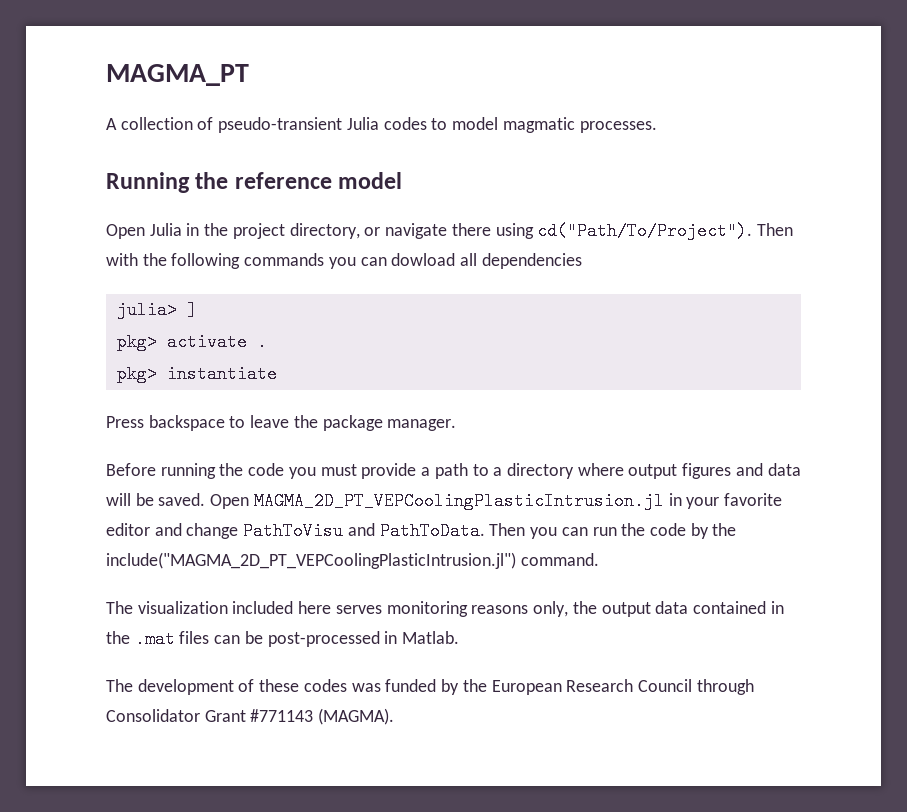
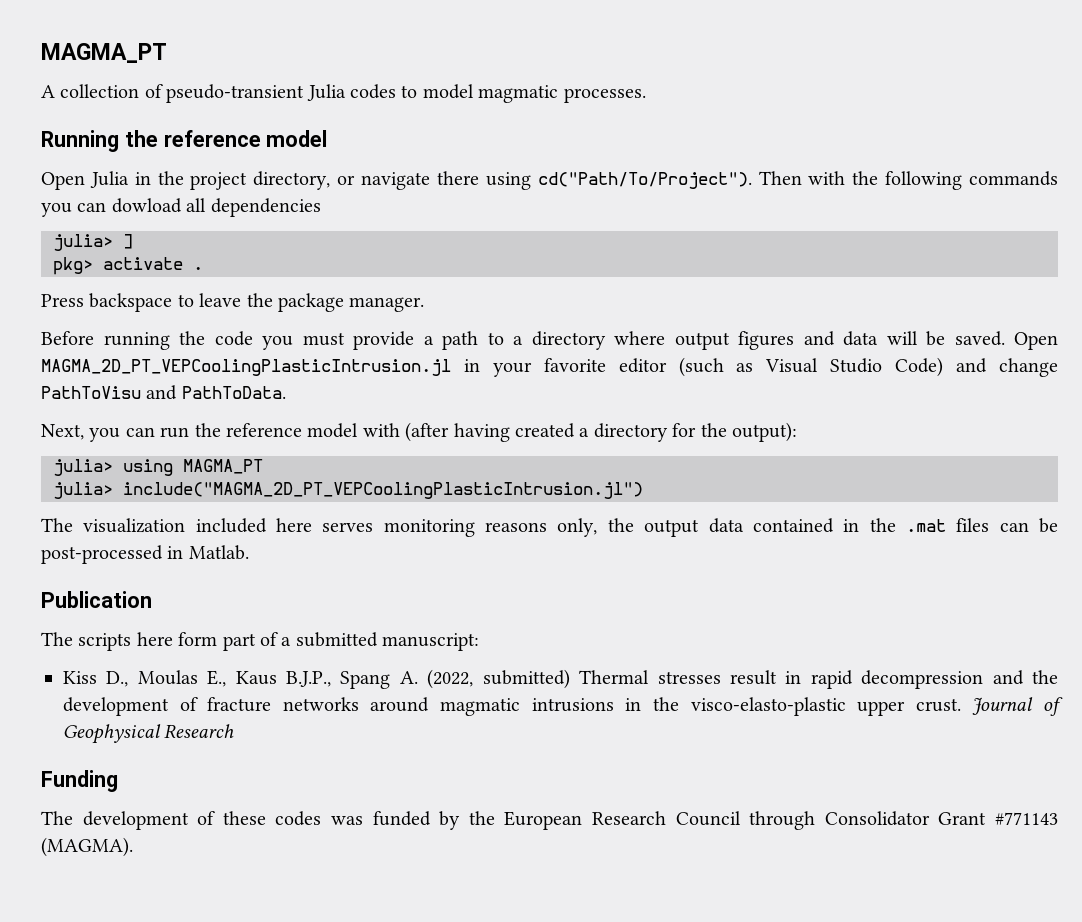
- pkg> instantiate
- Open MAGMA_2D_PT_VEPCoolingPlasticIntrusion.jl in your favorite editor and change PathToVisu and PathToData. Then you can run the code by the include("MAGMA_2D_PT_VEPCoolingPlasticIntrusion.jl") command.
+ Open MAGMA_2D_PT_VEPCoolingPlasticIntrusion.jl in your favorite editor (such as Visual Studio Code) and change PathToVisu and PathToData.
+ Next, you can run the reference model with (after having created a directory for the output):
+ julia> using MAGMA_PT
+ julia> include("MAGMA_2D_PT_VEPCoolingPlasticIntrusion.jl")
+ Publication
+ The scripts here form part of a submitted manuscript:
+ Kiss D., Moulas E., Kaus B.J.P., Spang A. (2022, submitted) Thermal stresses result in rapid decompression and the development of fracture networks around magmatic intrusions in the visco-elasto-plastic upper crust. Journal of Geophysical Research
+ Funding

